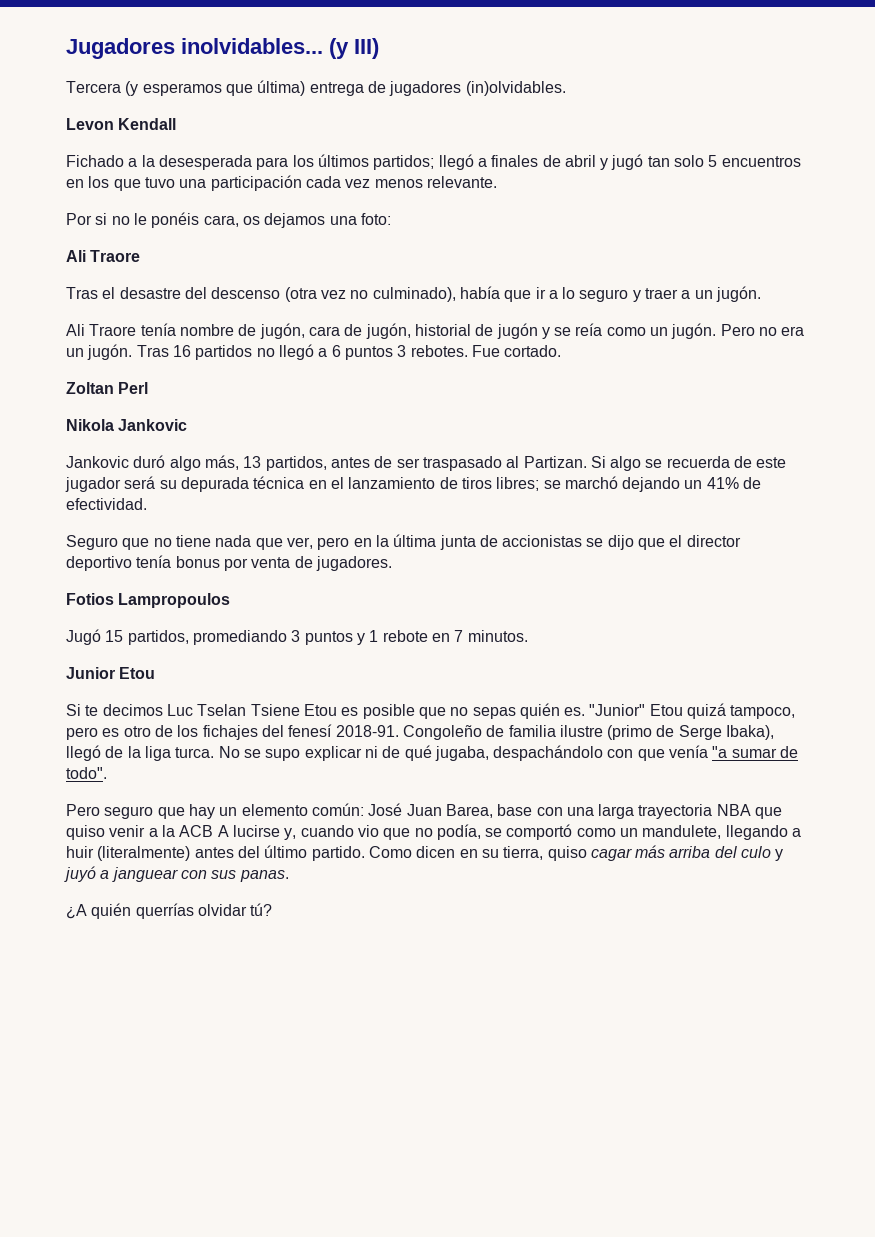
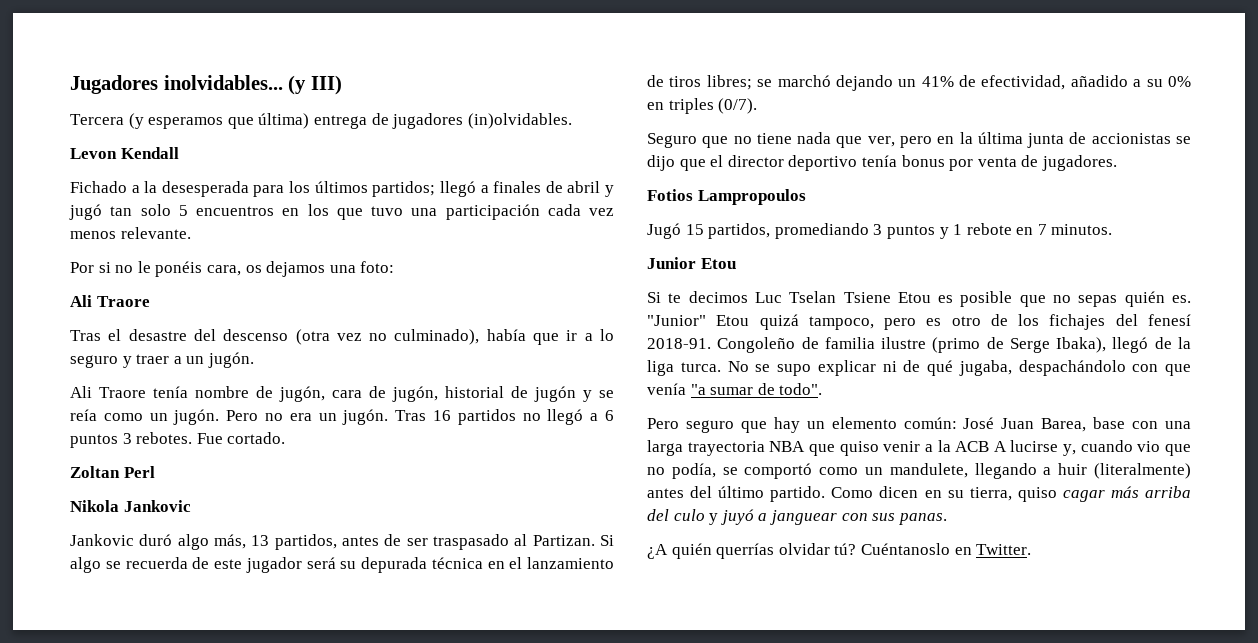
- Si algo se recuerda de este jugador será su depurada técnica en el lanzamiento de tiros libres; se marchó dejando un 41% de efectividad.
+ Si algo se recuerda de este jugador será su depurada técnica en el lanzamiento de tiros libres; se marchó dejando un 41% de efectividad, añadido a su 0% en triples (0/7).
+ Cuéntanoslo en Twitter.

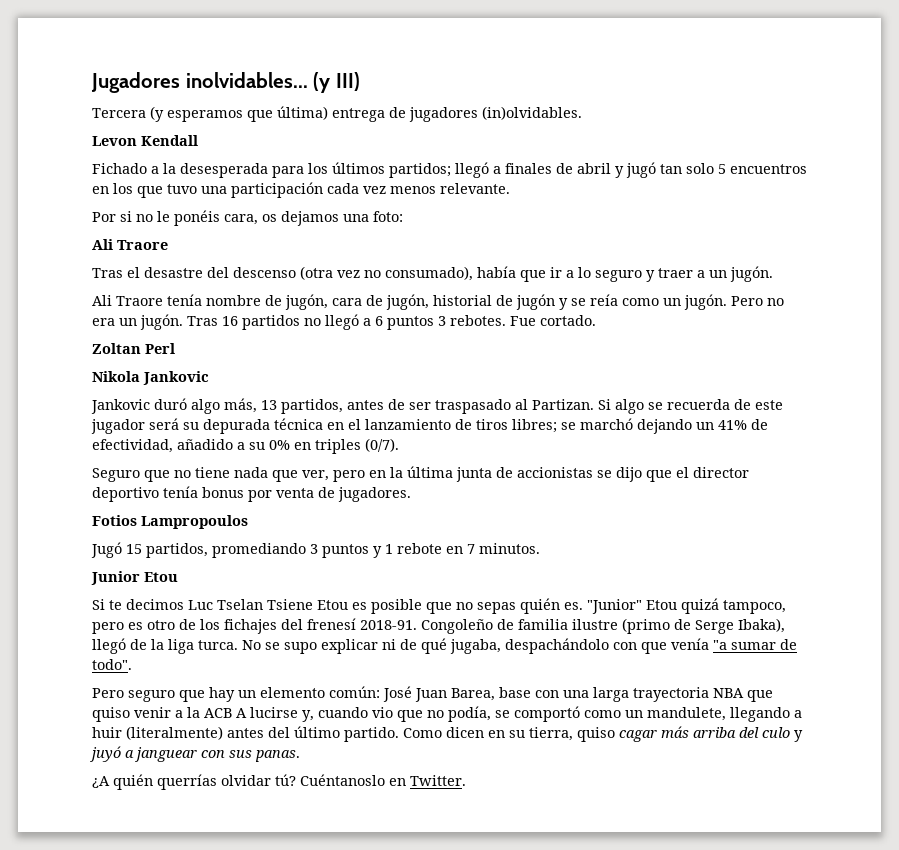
- Tras el desastre del descenso (otra vez no culminado), había que ir a lo seguro y traer a un jugón.
+ Tras el desastre del descenso (otra vez no consumado), había que ir a lo seguro y traer a un jugón.
- "Junior" Etou quizá tampoco, pero es otro de los fichajes del fenesí 2018-91.
+ "Junior" Etou quizá tampoco, pero es otro de los fichajes del frenesí 2018-91.

